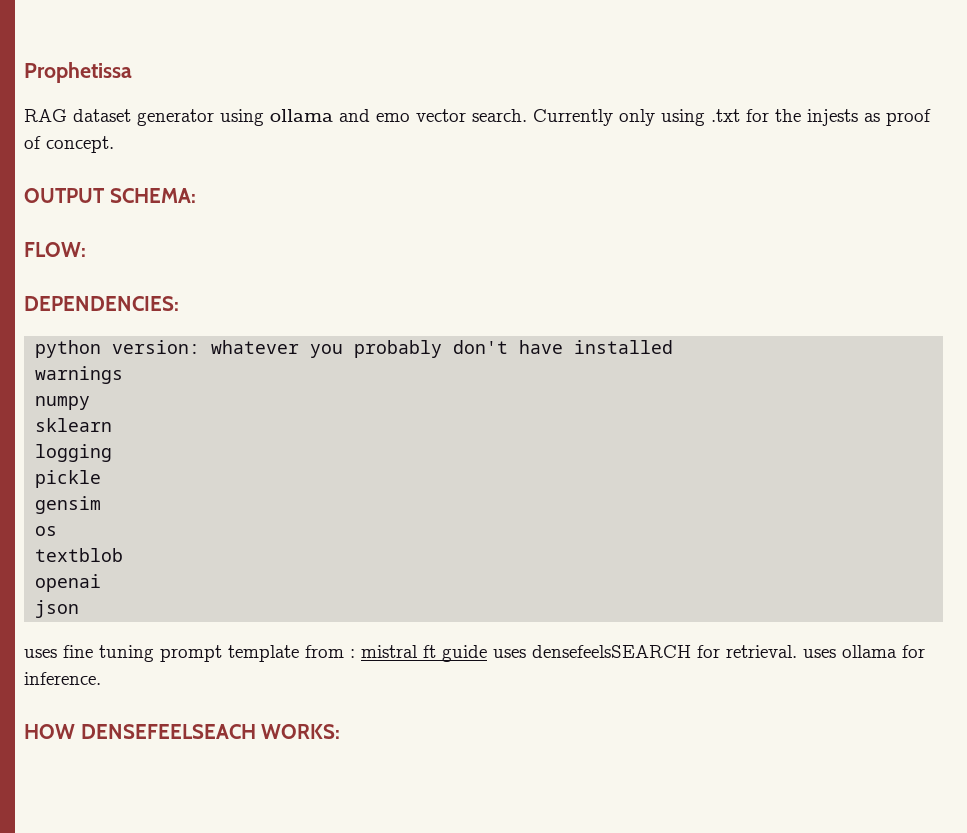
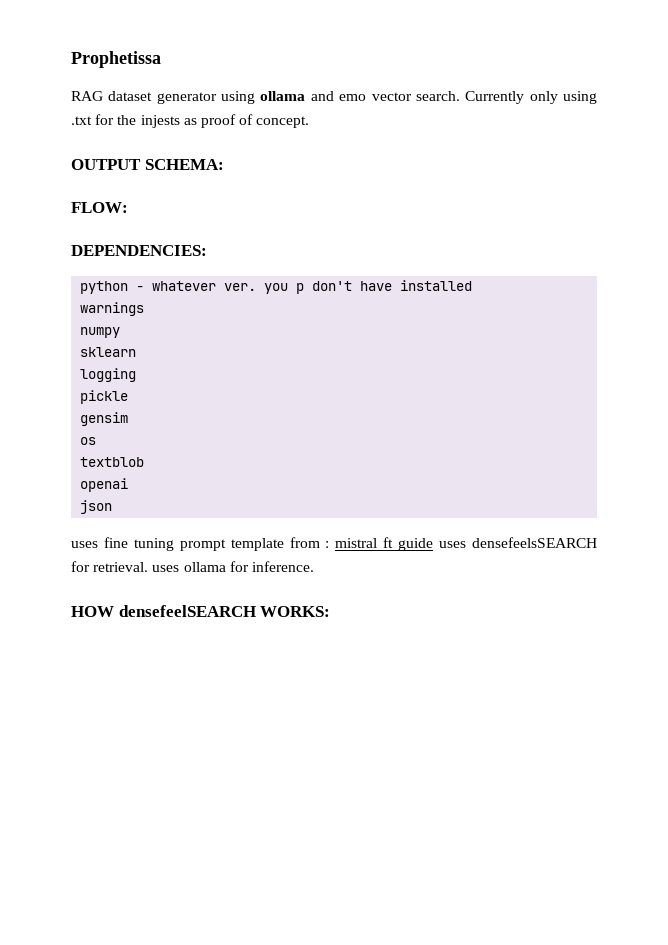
- python version: whatever you probably don't have installed
+ python - whatever ver. you p don't have installed
- HOW DENSEFEELSEACH WORKS:
+ HOW densefeelSEARCH WORKS:

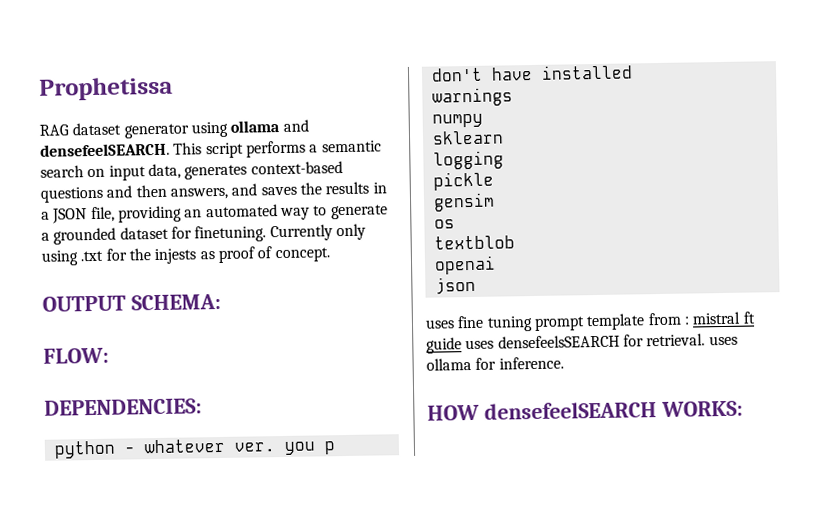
- RAG dataset generator using ollama and emo vector search.
+ RAG dataset generator using ollama and densefeelSEARCH. This script performs a semantic search on input data, generates context-based questions and then answers, and saves the results in a JSON file, providing an automated way to generate a grounded dataset for finetuning.

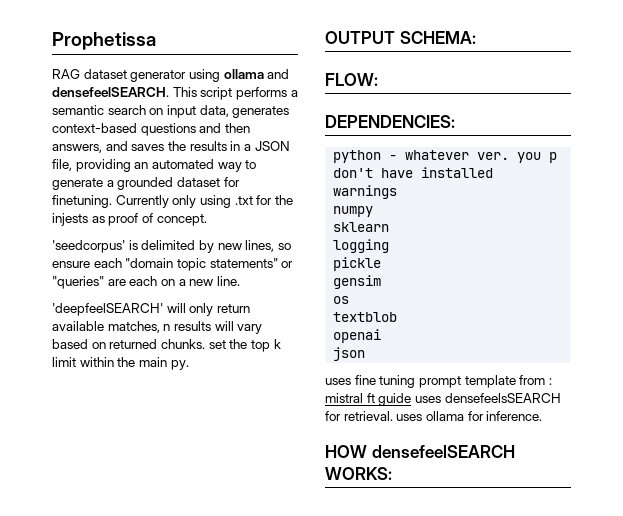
+ 'seedcorpus' is delimited by new lines, so ensure each "domain topic statements" or "queries" are each on a new line.
+ 'deepfeelSEARCH' will only return available matches, n results will vary based on returned chunks. set the top k limit within the main py.

